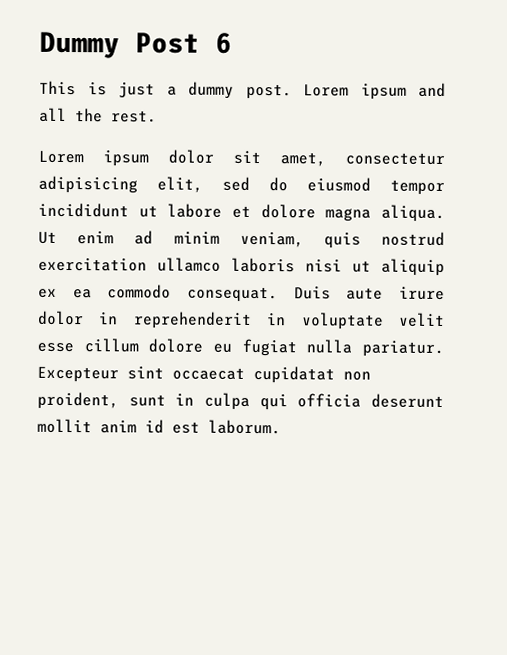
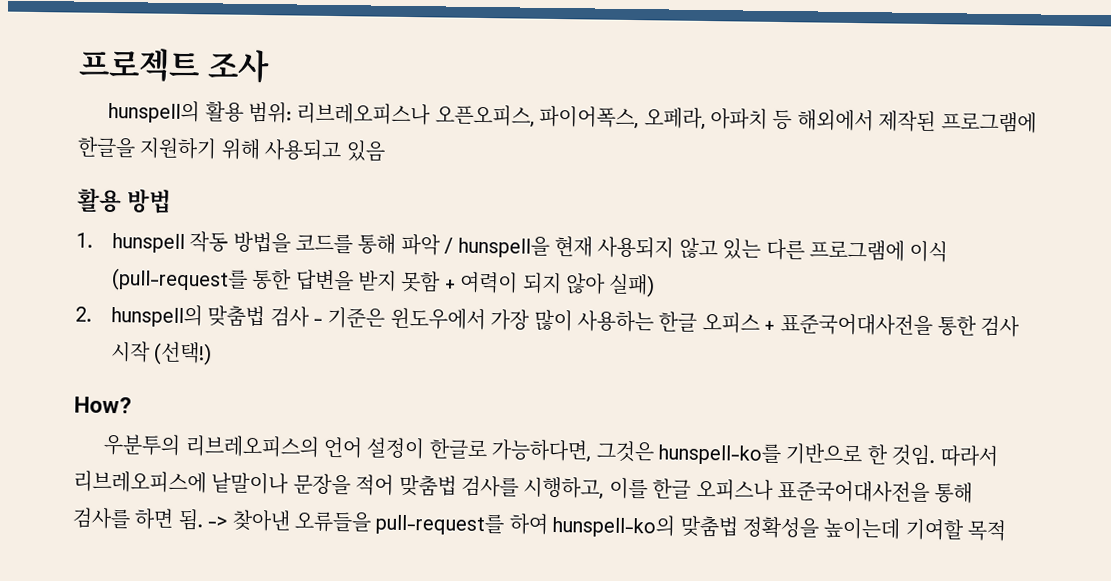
- Dummy Post 6
- This is just a dummy post. Lorem ipsum and all the rest.
- Lorem ipsum dolor sit amet, consectetur adipisicing elit, sed do eiusmod tempor incididunt ut labore et dolore magna aliqua. Ut enim ad minim veniam, quis nostrud exercitation ullamco laboris nisi ut aliquip ex ea commodo consequat. Duis aute irure dolor in reprehenderit in voluptate velit esse cillum dolore eu fugiat nulla pariatur. Excepteur sint occaecat cupidatat non proident, sunt in culpa qui officia deserunt mollit anim id est laborum.
+ 프로젝트 조사
+ hunspell의 활용 범위: 리브레오피스나 오픈오피스, 파이어폭스, 오페라, 아파치 등 해외에서 제작된 프로그램에 한글을 지원하기 위해 사용되고 있음
+ 활용 방법
+ 1. hunspell 작동 방법을 코드를 통해 파악 / hunspell을 현재 사용되지 않고 있는 다른 프로그램에 이식 (pull-request를 통한 답변을 받지 못함 + 여력이 되지 않아 실패)
+ 2. hunspell의 맞춤법 검사 - 기준은 윈도우에서 가장 많이 사용하는 한글 오피스 + 표준국어대사전을 통한 검사 시작 (선택!)
+ How?
+ 우분투의 리브레오피스의 언어 설정이 한글로 가능하다면, 그것은 hunspell-ko를 기반으로 한 것임. 따라서 리브레오피스에 낱말이나 문장을 적어 맞춤법 검사를 시행하고, 이를 한글 오피스나 표준국어대사전을 통해 검사를 하면 됨. -> 찾아낸 오류들을 pull-request를 하여 hunspell-ko의 맞춤법 정확성을 높이는데 기여할 목적

